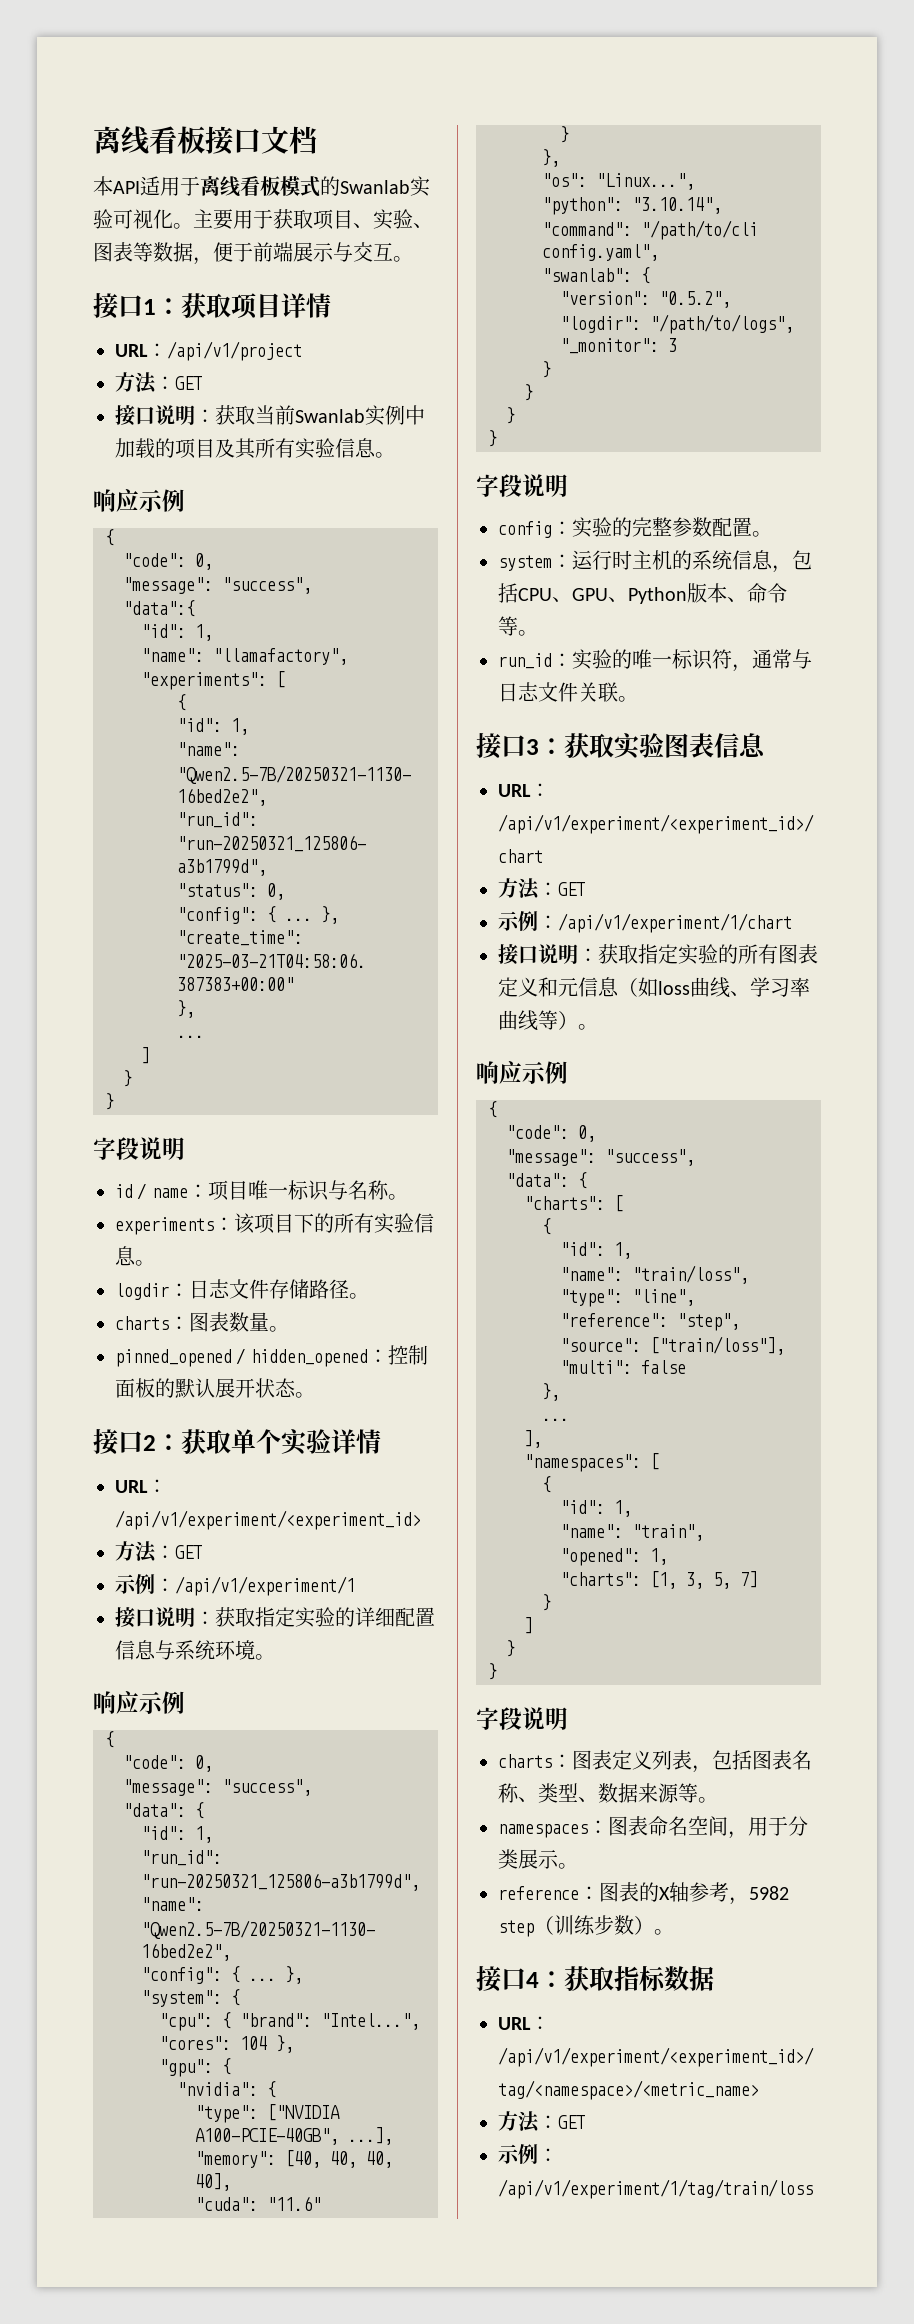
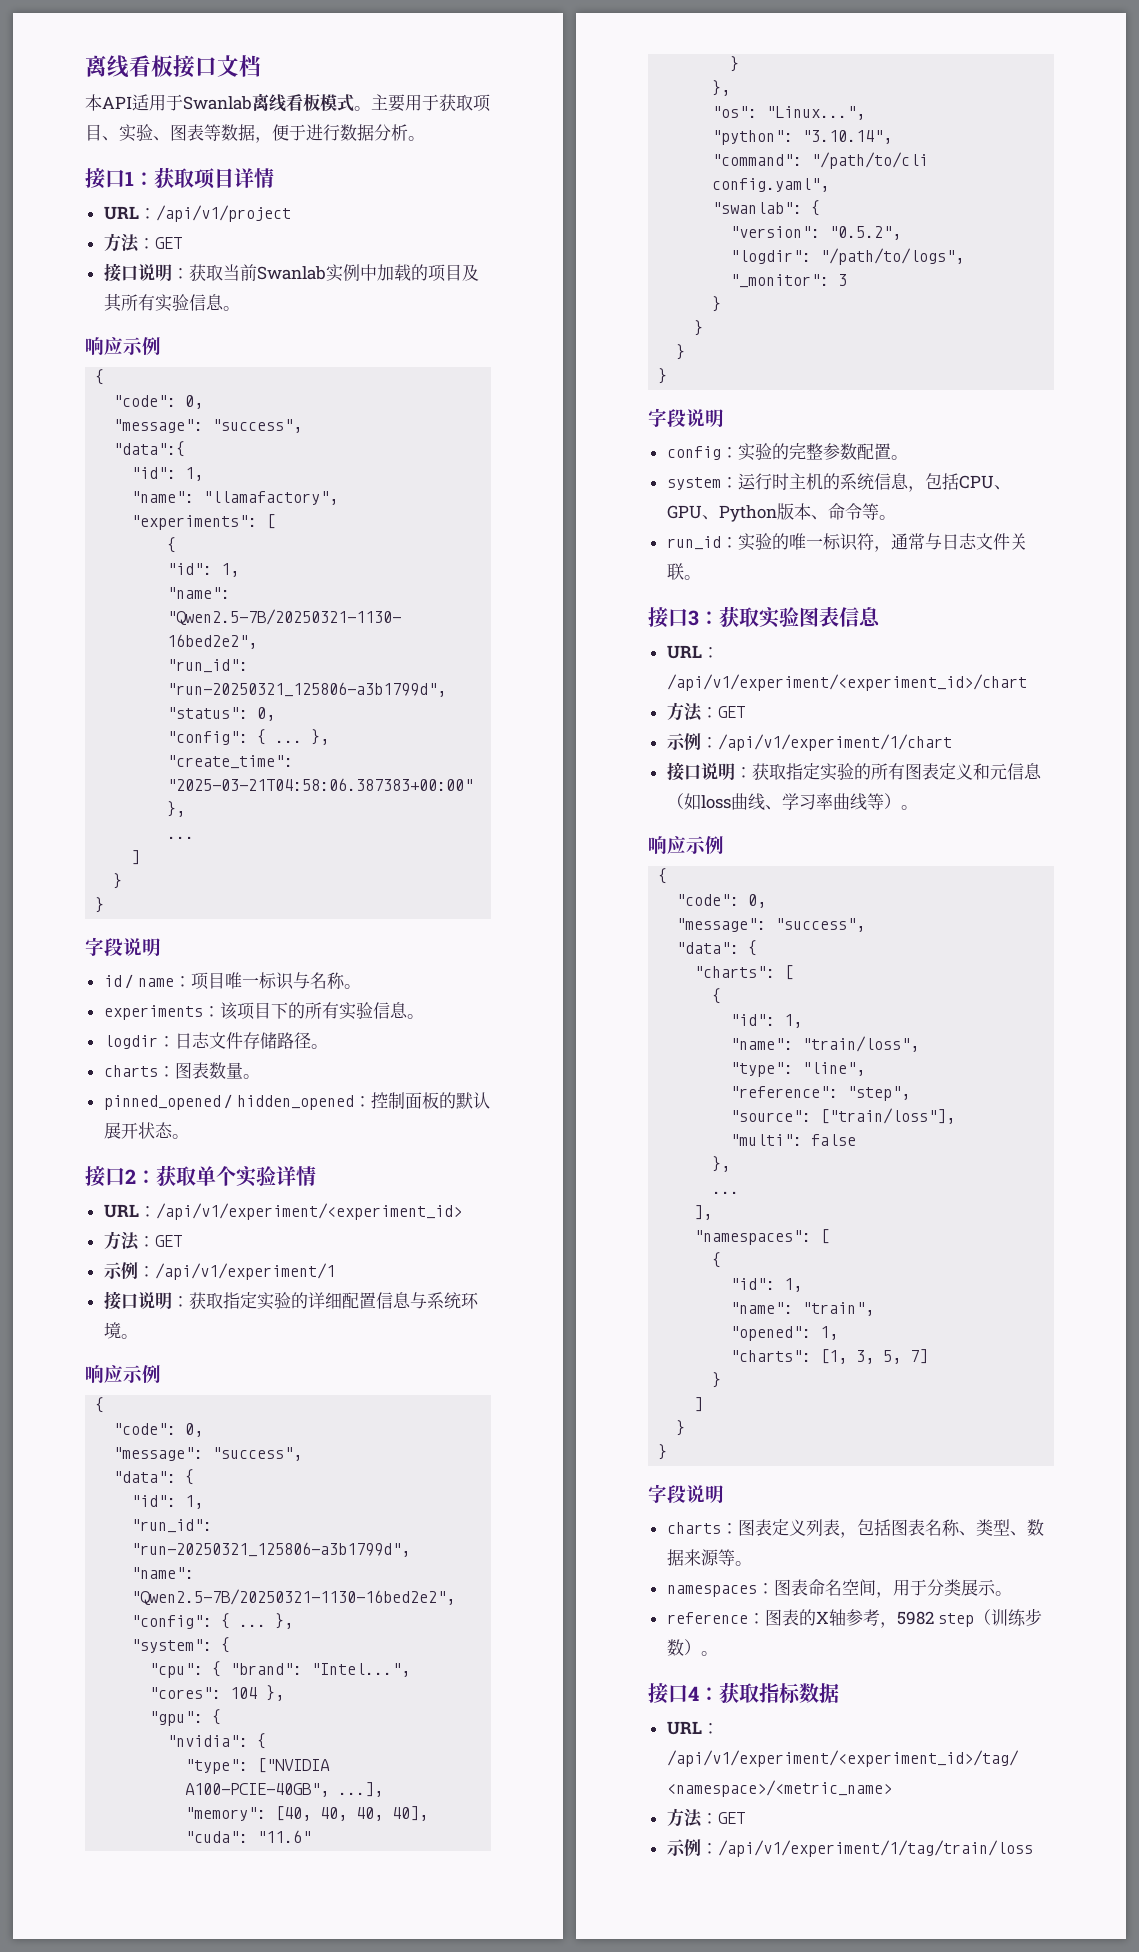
- 本API适用于离线看板模式的Swanlab实验可视化。
+ 本API适用于Swanlab离线看板模式。
- 主要用于获取项目、实验、图表等数据，便于前端展示与交互。
+ 主要用于获取项目、实验、图表等数据，便于进行数据分析。

